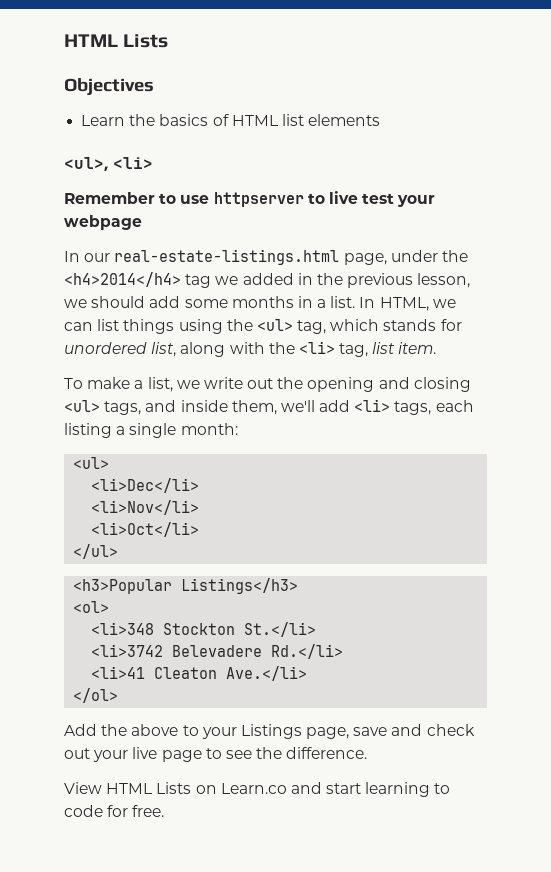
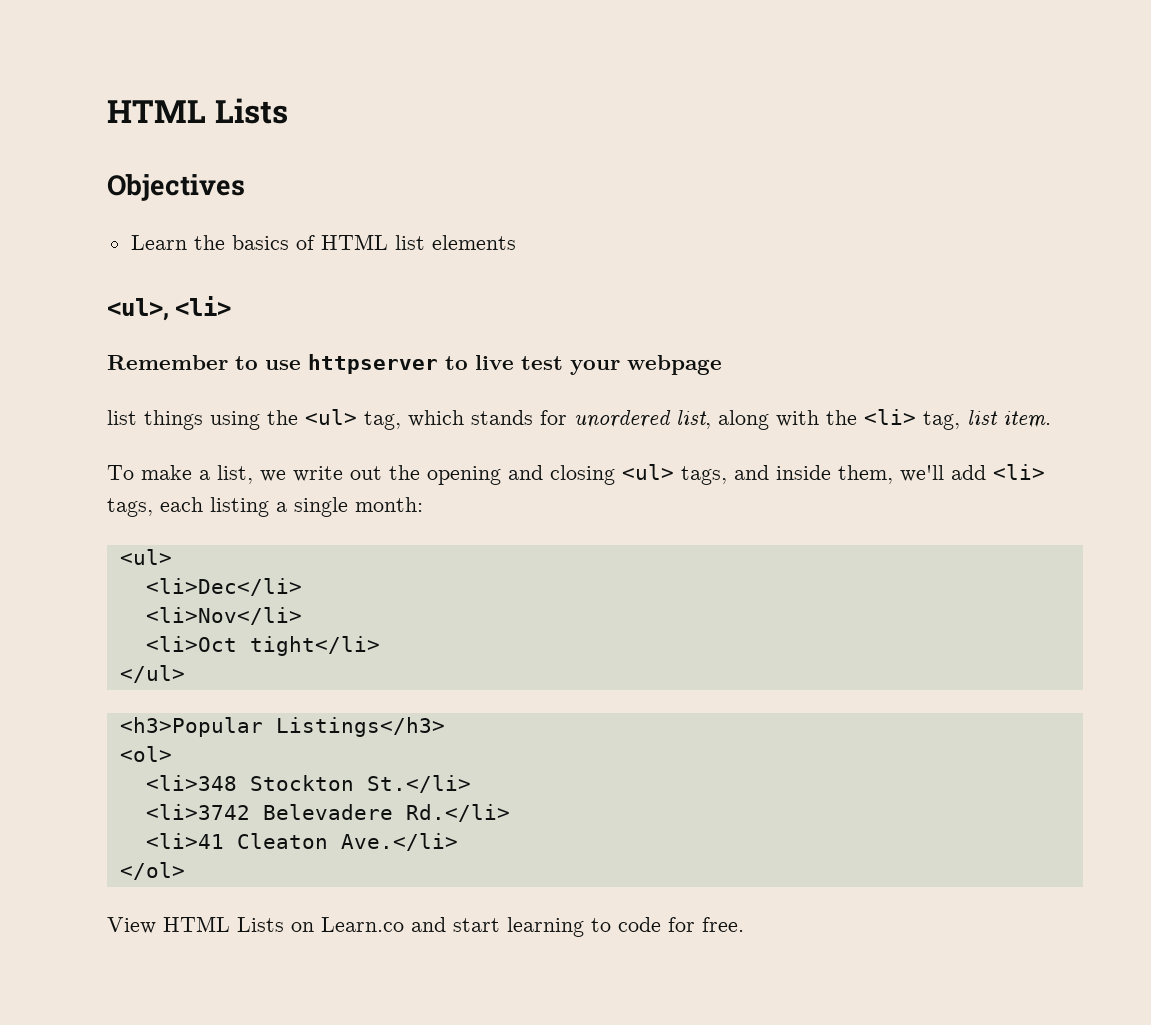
- In our real-estate-listings.html page, under the <h4>2014</h4> tag we added in the previous lesson, we should add some months in a list. In HTML, we can list things using the <ul> tag, which stands for unordered list, along with the <li> tag, list item.
+ list things using the <ul> tag, which stands for unordered list, along with the <li> tag, list item.
- <li>Oct</li>
+ <li>Oct tight</li>
- Add the above to your Listings page, save and check out your live page to see the difference.

